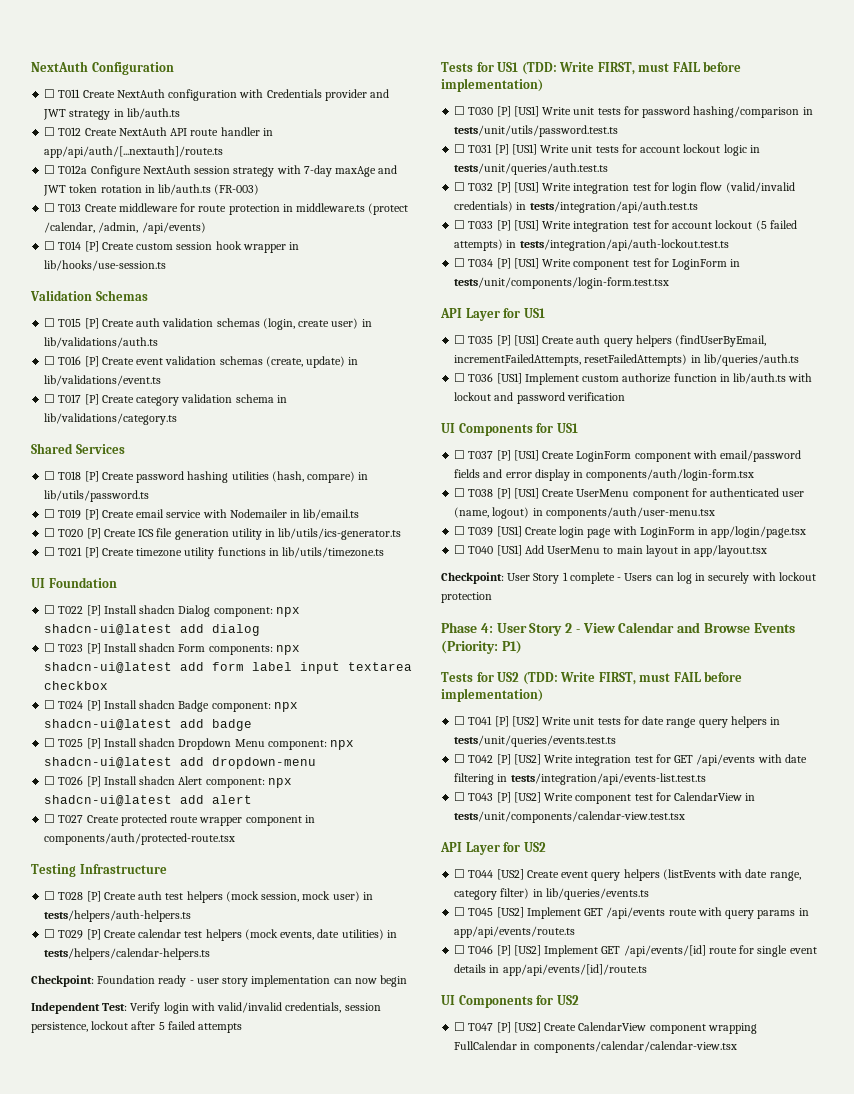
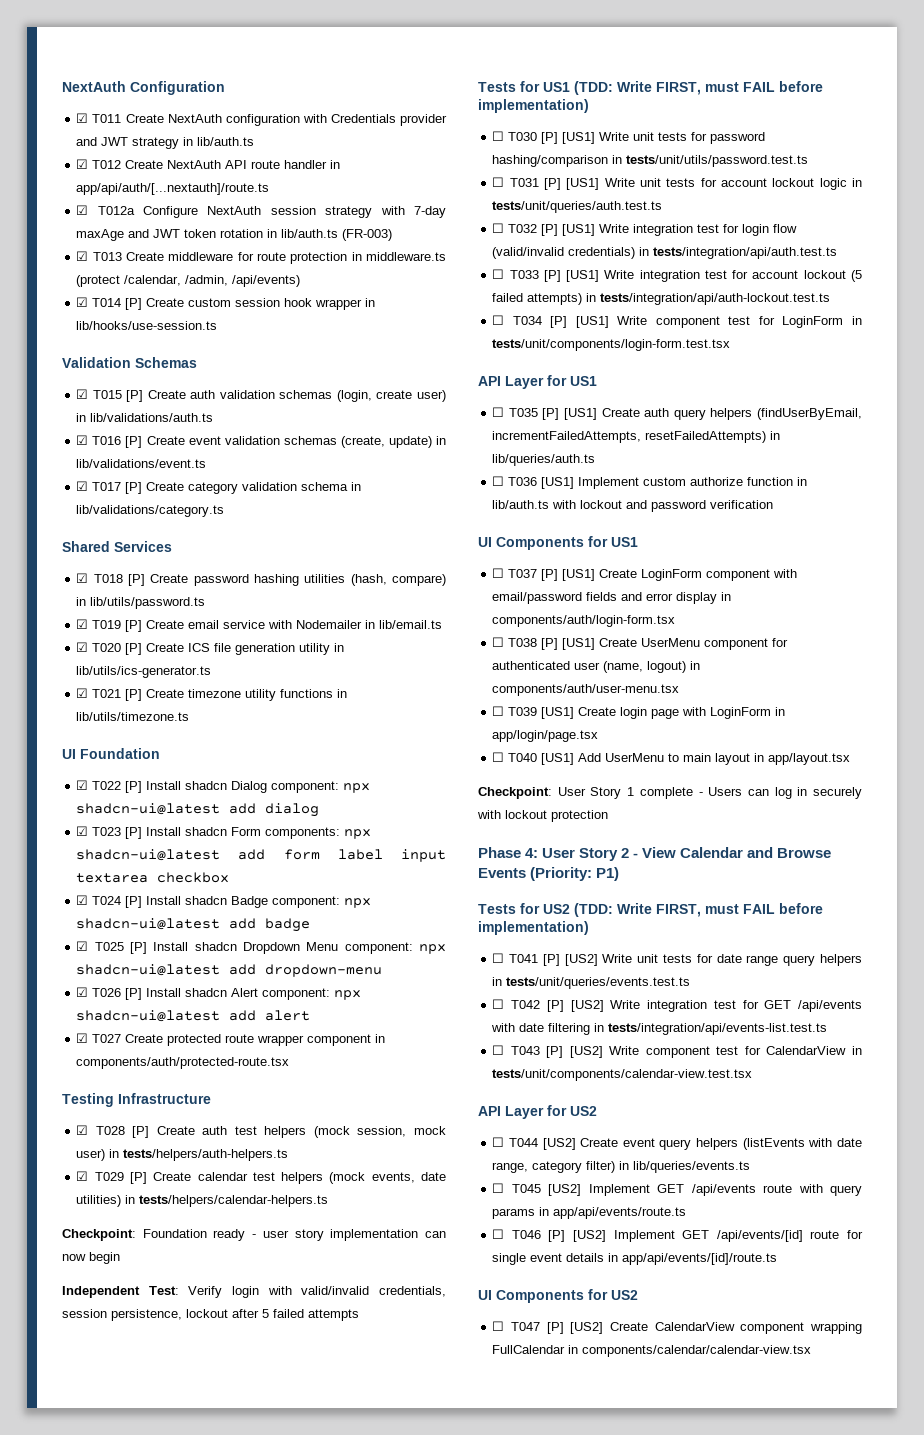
- ☐ T011 Create NextAuth configuration with Credentials provider and JWT strategy in lib/auth.ts
+ ☑ T011 Create NextAuth configuration with Credentials provider and JWT strategy in lib/auth.ts
- ☐ T012 Create NextAuth API route handler in app/api/auth/[...nextauth]/route.ts
+ ☑ T012 Create NextAuth API route handler in app/api/auth/[...nextauth]/route.ts
- ☐ T012a Configure NextAuth session strategy with 7-day maxAge and JWT token rotation in lib/auth.ts (FR-003)
+ ☑ T012a Configure NextAuth session strategy with 7-day maxAge and JWT token rotation in lib/auth.ts (FR-003)
- ☐ T013 Create middleware for route protection in middleware.ts (protect /calendar, /admin, /api/events)
+ ☑ T013 Create middleware for route protection in middleware.ts (protect /calendar, /admin, /api/events)
- ☐ T014 [P] Create custom session hook wrapper in lib/hooks/use-session.ts
+ ☑ T014 [P] Create custom session hook wrapper in lib/hooks/use-session.ts
- ☐ T015 [P] Create auth validation schemas (login, create user) in lib/validations/auth.ts
+ ☑ T015 [P] Create auth validation schemas (login, create user) in lib/validations/auth.ts
- ☐ T016 [P] Create event validation schemas (create, update) in lib/validations/event.ts
+ ☑ T016 [P] Create event validation schemas (create, update) in lib/validations/event.ts
- ☐ T017 [P] Create category validation schema in lib/validations/category.ts
+ ☑ T017 [P] Create category validation schema in lib/validations/category.ts
- ☐ T018 [P] Create password hashing utilities (hash, compare) in lib/utils/password.ts
+ ☑ T018 [P] Create password hashing utilities (hash, compare) in lib/utils/password.ts
- ☐ T019 [P] Create email service with Nodemailer in lib/email.ts
+ ☑ T019 [P] Create email service with Nodemailer in lib/email.ts
- ☐ T020 [P] Create ICS file generation utility in lib/utils/ics-generator.ts
+ ☑ T020 [P] Create ICS file generation utility in lib/utils/ics-generator.ts
- ☐ T021 [P] Create timezone utility functions in lib/utils/timezone.ts
+ ☑ T021 [P] Create timezone utility functions in lib/utils/timezone.ts
- ☐ T022 [P] Install shadcn Dialog component: npx shadcn-ui@latest add dialog
+ ☑ T022 [P] Install shadcn Dialog component: npx shadcn-ui@latest add dialog
- ☐ T023 [P] Install shadcn Form components: npx shadcn-ui@latest add form label input textarea checkbox
+ ☑ T023 [P] Install shadcn Form components: npx shadcn-ui@latest add form label input textarea checkbox
- ☐ T024 [P] Install shadcn Badge component: npx shadcn-ui@latest add badge
+ ☑ T024 [P] Install shadcn Badge component: npx shadcn-ui@latest add badge
- ☐ T025 [P] Install shadcn Dropdown Menu component: npx shadcn-ui@latest add dropdown-menu
+ ☑ T025 [P] Install shadcn Dropdown Menu component: npx shadcn-ui@latest add dropdown-menu
- ☐ T026 [P] Install shadcn Alert component: npx shadcn-ui@latest add alert
+ ☑ T026 [P] Install shadcn Alert component: npx shadcn-ui@latest add alert
- ☐ T027 Create protected route wrapper component in components/auth/protected-route.tsx
+ ☑ T027 Create protected route wrapper component in components/auth/protected-route.tsx
- ☐ T028 [P] Create auth test helpers (mock session, mock user) in tests/helpers/auth-helpers.ts
+ ☑ T028 [P] Create auth test helpers (mock session, mock user) in tests/helpers/auth-helpers.ts
- ☐ T029 [P] Create calendar test helpers (mock events, date utilities) in tests/helpers/calendar-helpers.ts
+ ☑ T029 [P] Create calendar test helpers (mock events, date utilities) in tests/helpers/calendar-helpers.ts

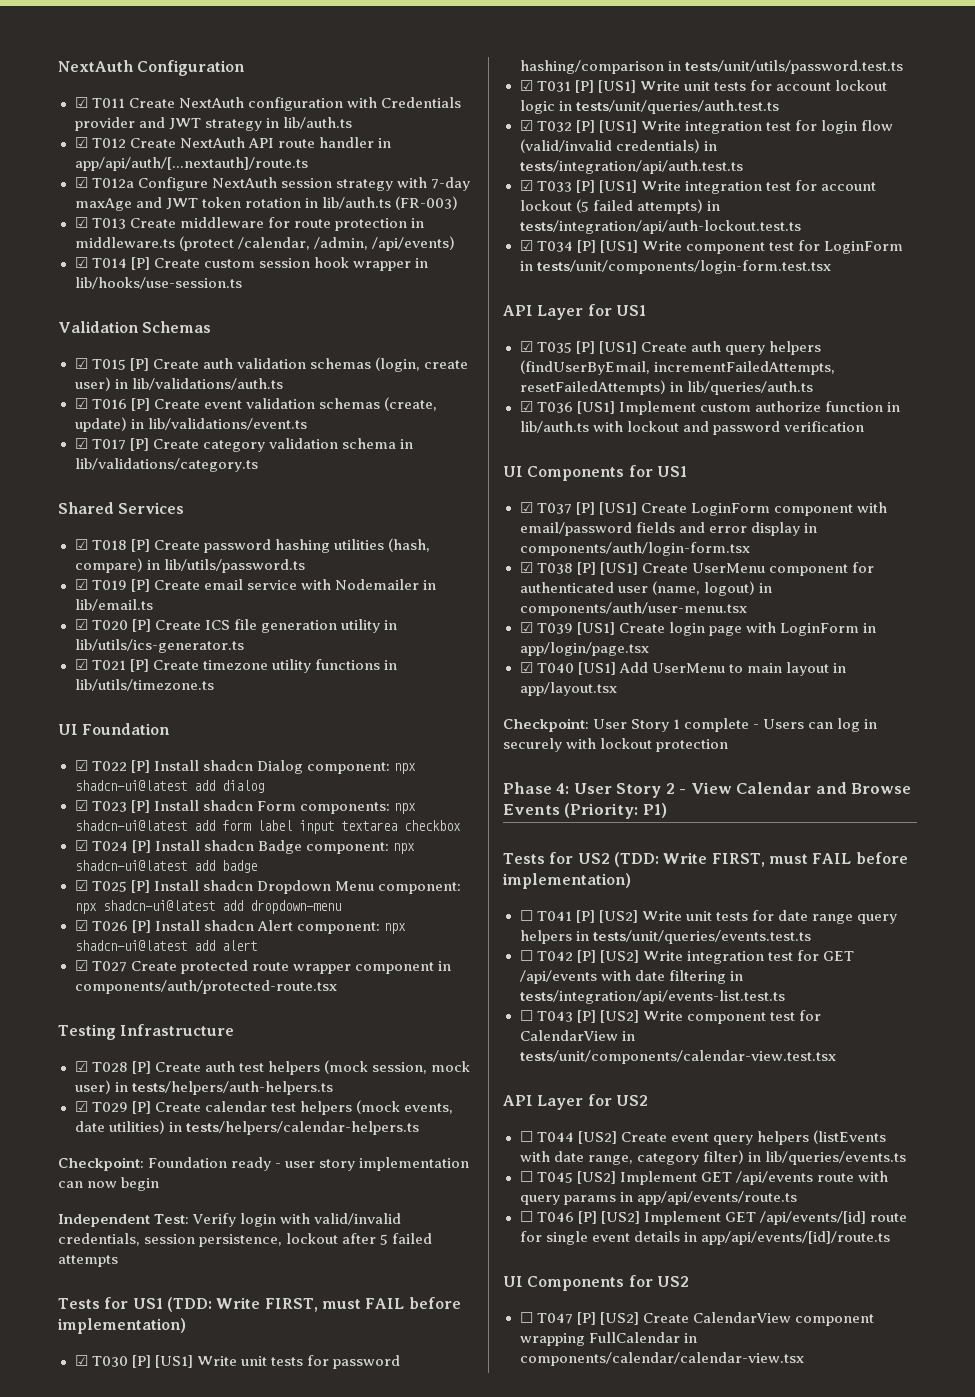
- ☐ T030 [P] [US1] Write unit tests for password hashing/comparison in tests/unit/utils/password.test.ts
+ ☑ T030 [P] [US1] Write unit tests for password hashing/comparison in tests/unit/utils/password.test.ts
- ☐ T031 [P] [US1] Write unit tests for account lockout logic in tests/unit/queries/auth.test.ts
+ ☑ T031 [P] [US1] Write unit tests for account lockout logic in tests/unit/queries/auth.test.ts
- ☐ T032 [P] [US1] Write integration test for login flow (valid/invalid credentials) in tests/integration/api/auth.test.ts
+ ☑ T032 [P] [US1] Write integration test for login flow (valid/invalid credentials) in tests/integration/api/auth.test.ts
- ☐ T033 [P] [US1] Write integration test for account lockout (5 failed attempts) in tests/integration/api/auth-lockout.test.ts
+ ☑ T033 [P] [US1] Write integration test for account lockout (5 failed attempts) in tests/integration/api/auth-lockout.test.ts
- ☐ T034 [P] [US1] Write component test for LoginForm in tests/unit/components/login-form.test.tsx
+ ☑ T034 [P] [US1] Write component test for LoginForm in tests/unit/components/login-form.test.tsx
- ☐ T035 [P] [US1] Create auth query helpers (findUserByEmail, incrementFailedAttempts, resetFailedAttempts) in lib/queries/auth.ts
+ ☑ T035 [P] [US1] Create auth query helpers (findUserByEmail, incrementFailedAttempts, resetFailedAttempts) in lib/queries/auth.ts
- ☐ T036 [US1] Implement custom authorize function in lib/auth.ts with lockout and password verification
+ ☑ T036 [US1] Implement custom authorize function in lib/auth.ts with lockout and password verification
- ☐ T037 [P] [US1] Create LoginForm component with email/password fields and error display in components/auth/login-form.tsx
+ ☑ T037 [P] [US1] Create LoginForm component with email/password fields and error display in components/auth/login-form.tsx
- ☐ T038 [P] [US1] Create UserMenu component for authenticated user (name, logout) in components/auth/user-menu.tsx
+ ☑ T038 [P] [US1] Create UserMenu component for authenticated user (name, logout) in components/auth/user-menu.tsx
- ☐ T039 [US1] Create login page with LoginForm in app/login/page.tsx
+ ☑ T039 [US1] Create login page with LoginForm in app/login/page.tsx
- ☐ T040 [US1] Add UserMenu to main layout in app/layout.tsx
+ ☑ T040 [US1] Add UserMenu to main layout in app/layout.tsx

